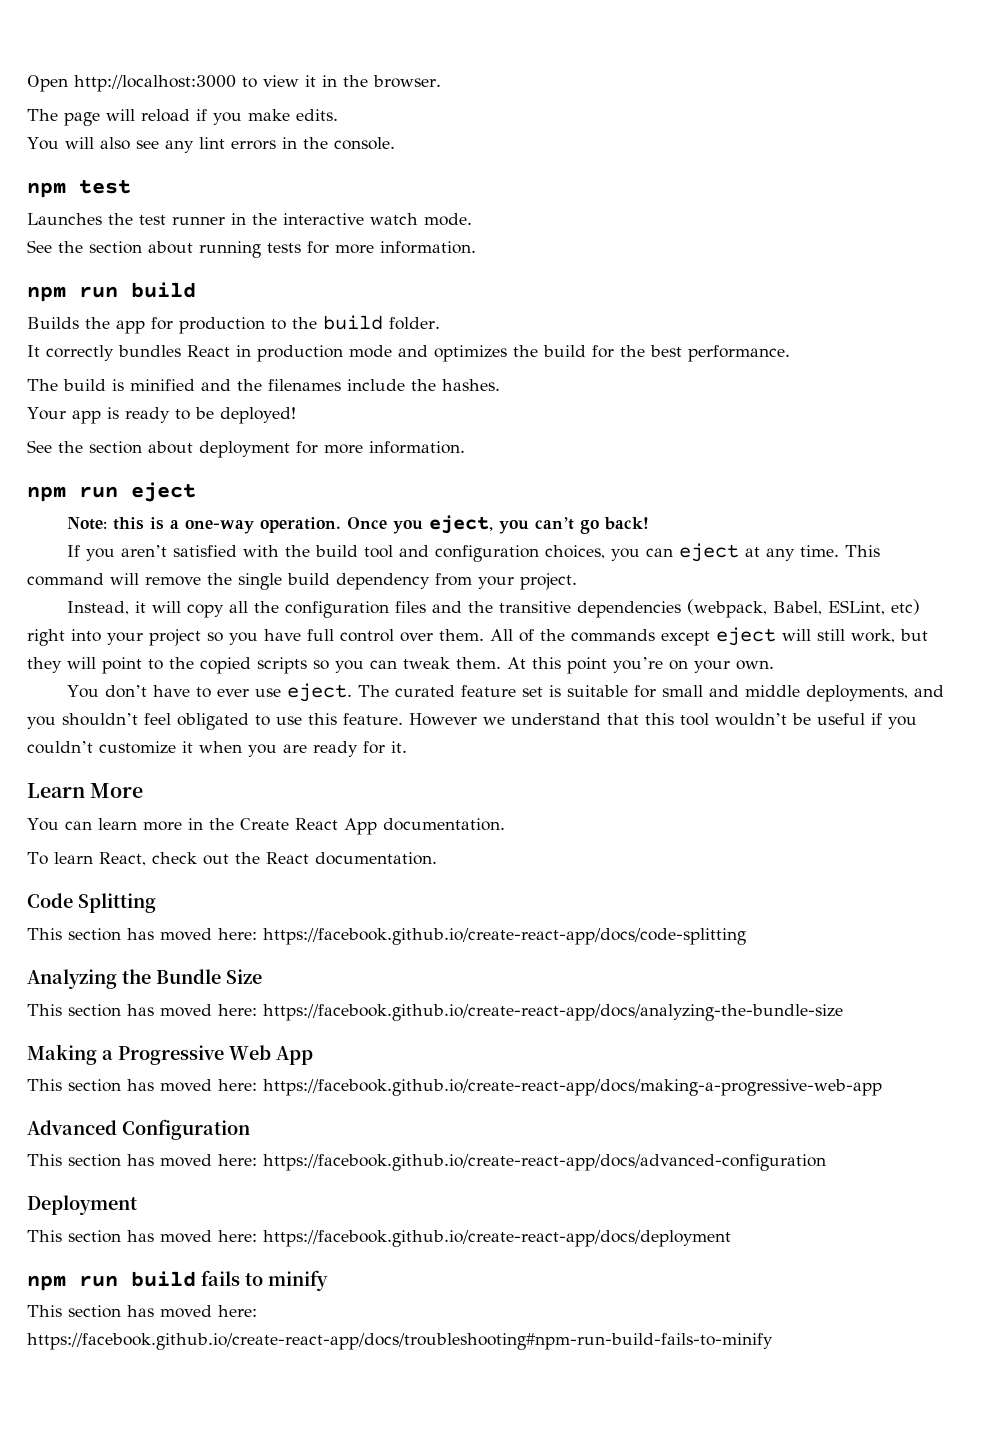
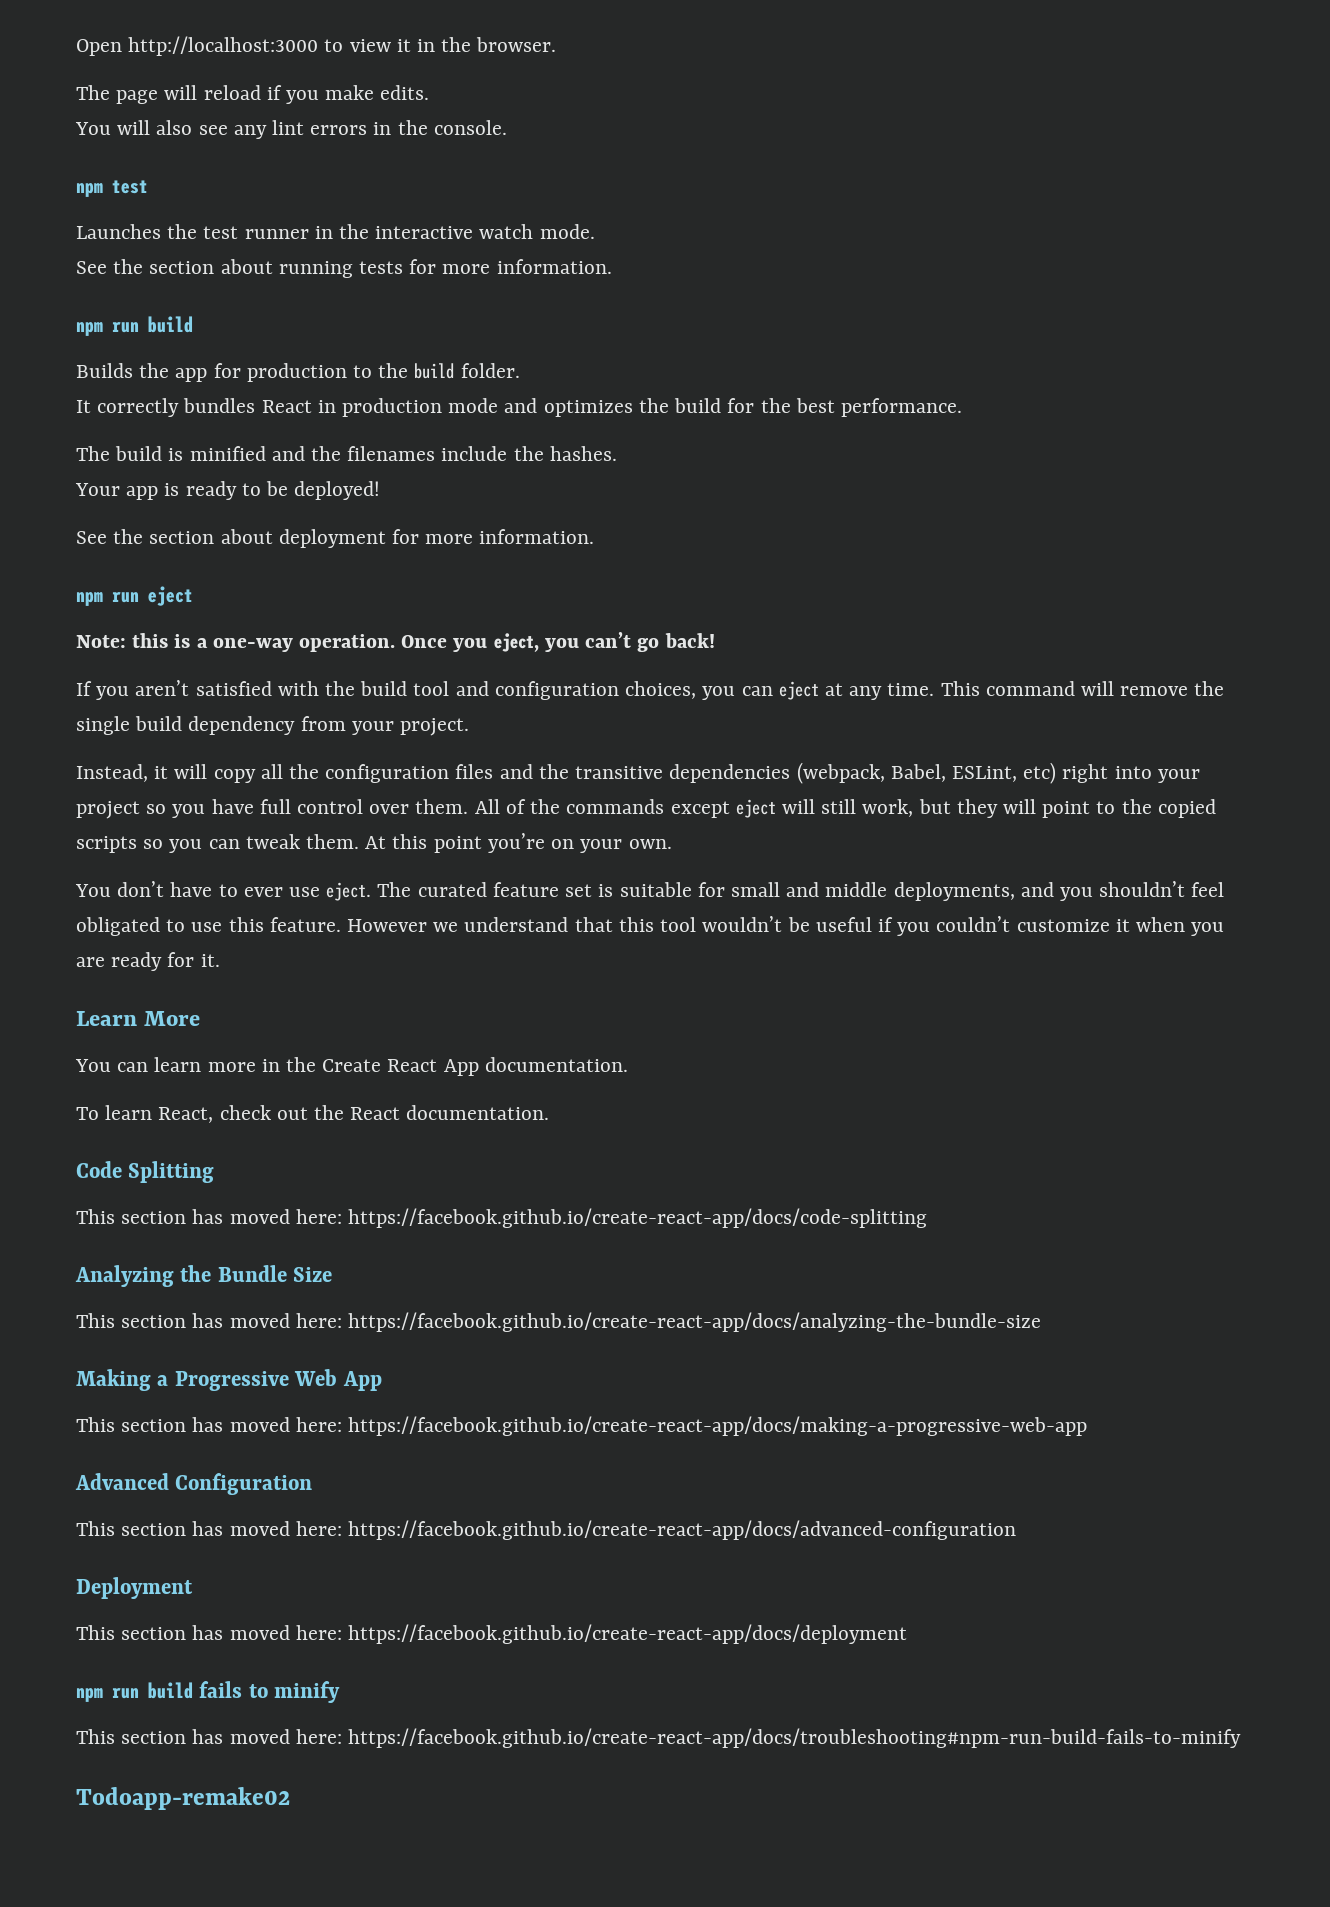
+ Todoapp-remake02

